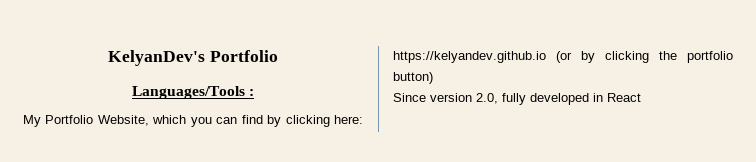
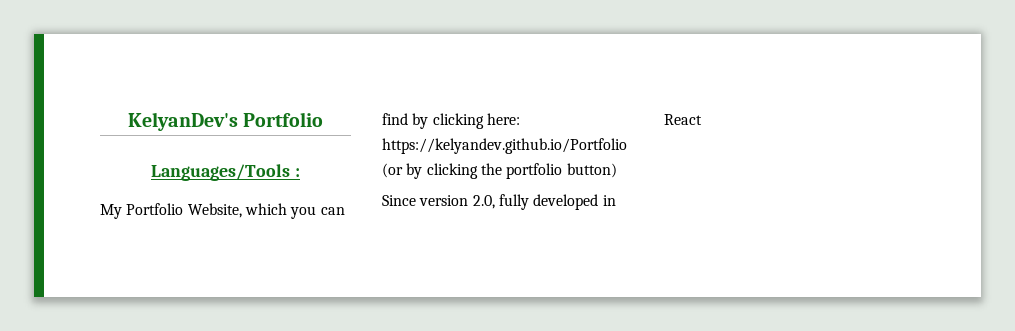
- My Portfolio Website, which you can find by clicking here: https://kelyandev.github.io (or by clicking the portfolio button)
+ My Portfolio Website, which you can find by clicking here: https://kelyandev.github.io/Portfolio (or by clicking the portfolio button)

